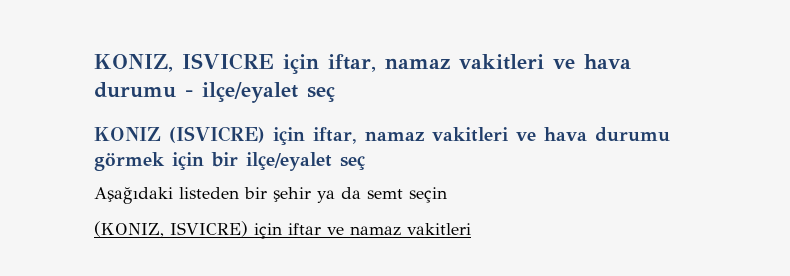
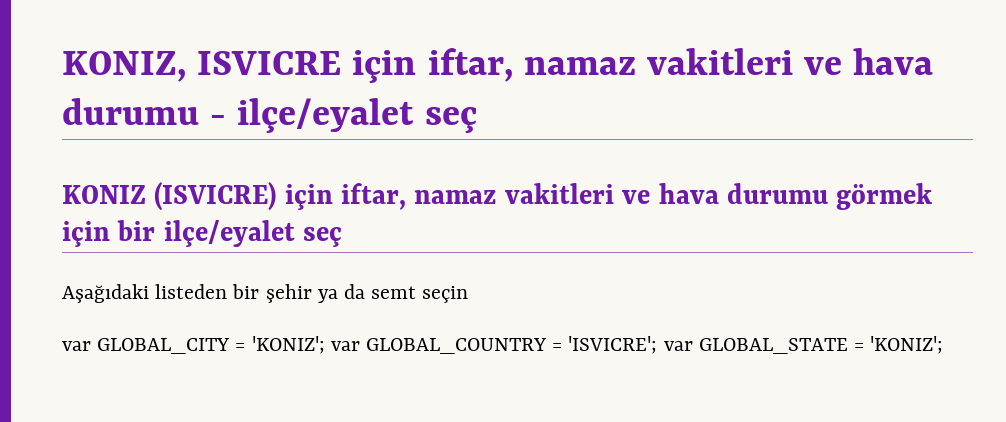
- (KONIZ, ISVICRE) için iftar ve namaz vakitleri
+ var GLOBAL_CITY = 'KONIZ'; var GLOBAL_COUNTRY = 'ISVICRE'; var GLOBAL_STATE = 'KONIZ';

